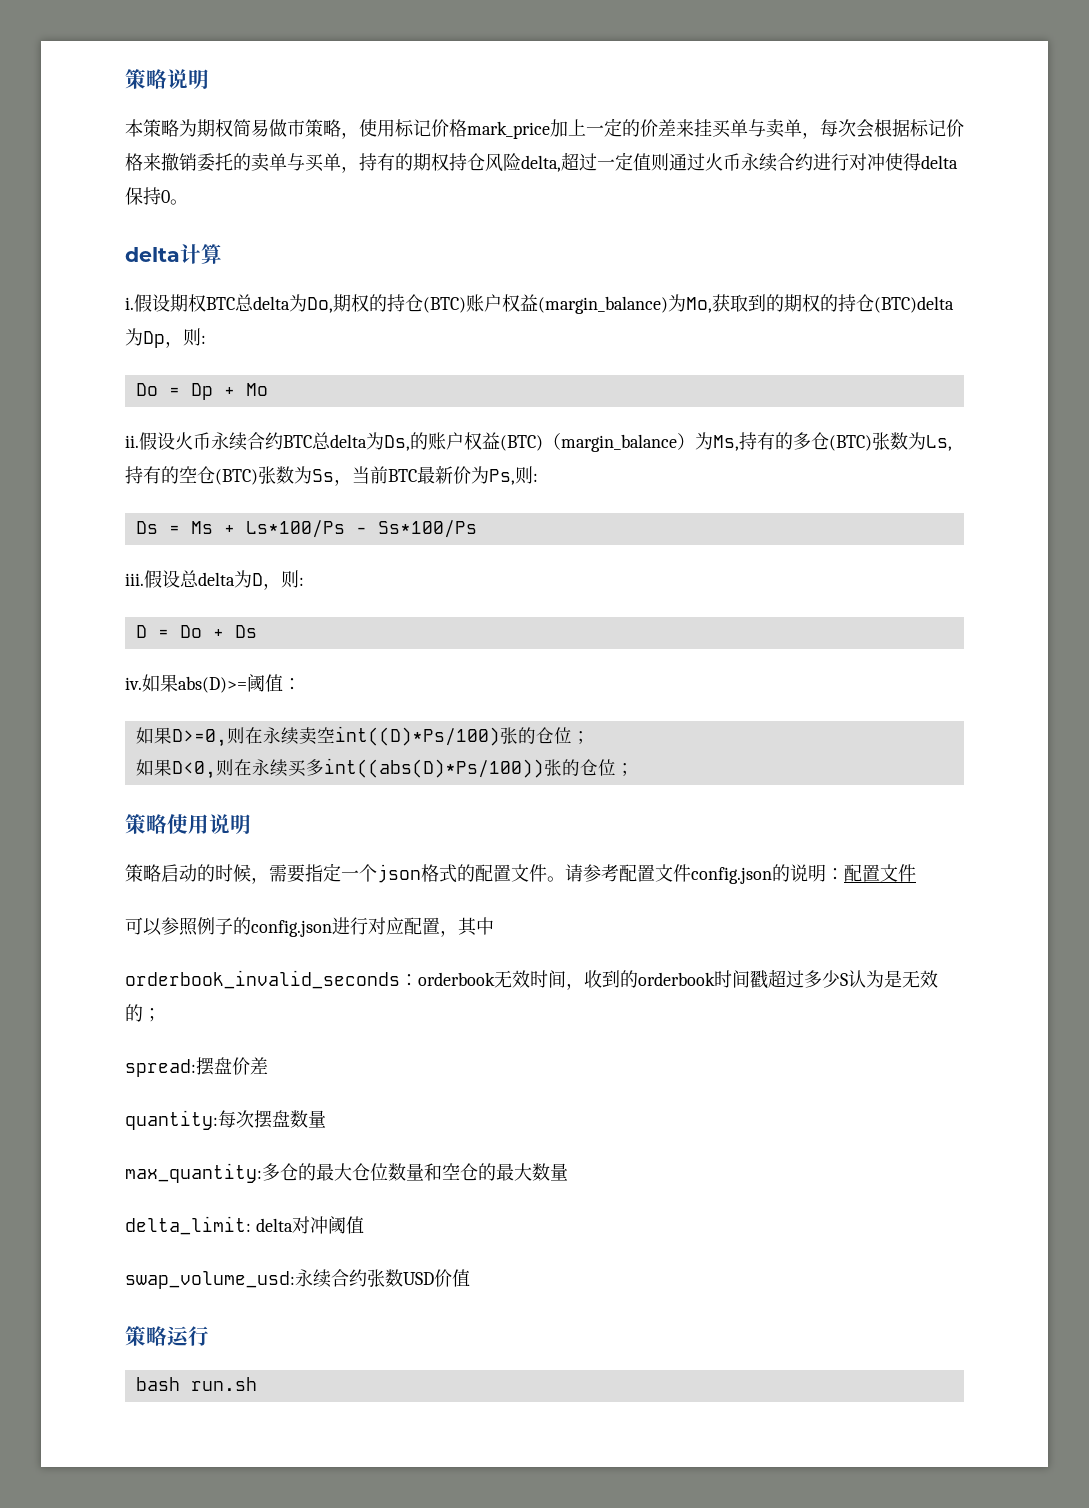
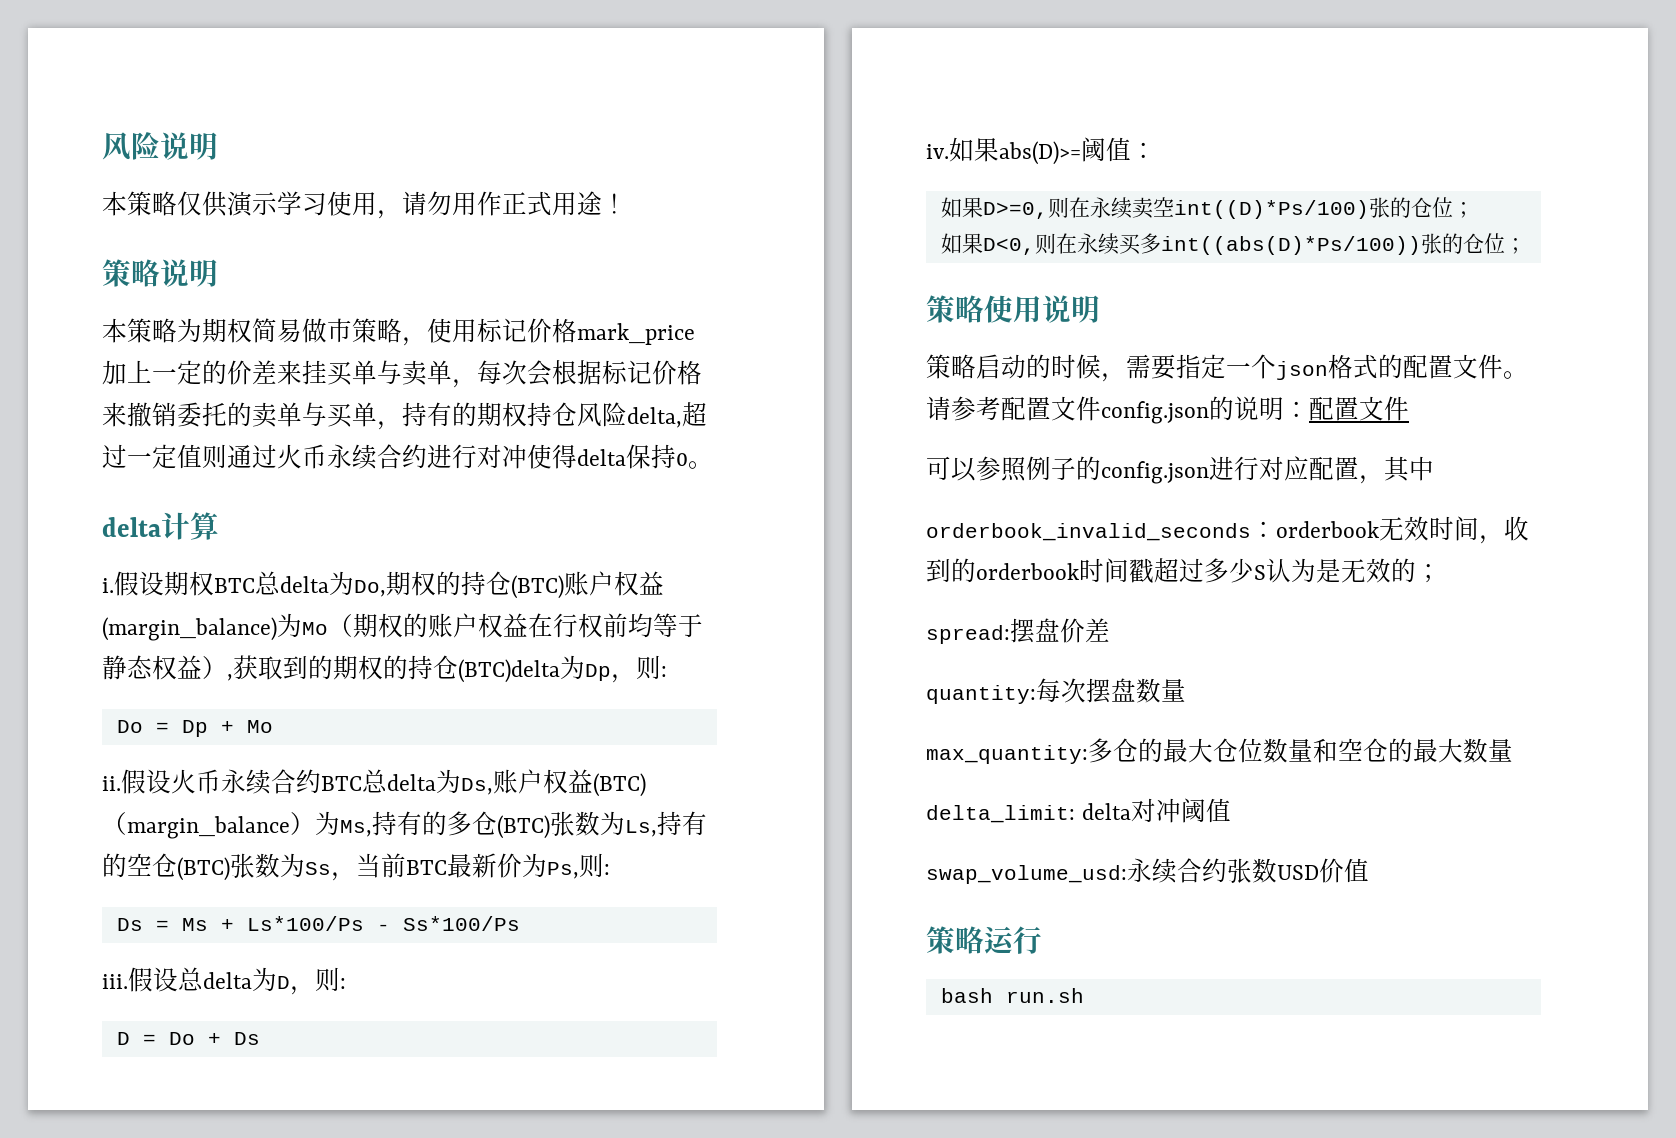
+ 风险说明
+ 本策略仅供演示学习使用，请勿用作正式用途！
- 假设期权BTC总delta为Do,期权的持仓(BTC)账户权益(margin_balance)为Mo,获取到的期权的持仓(BTC)delta为Dp，则:
+ 假设期权BTC总delta为Do,期权的持仓(BTC)账户权益(margin_balance)为Mo（期权的账户权益在行权前均等于静态权益）,获取到的期权的持仓(BTC)delta为Dp，则:
- 假设火币永续合约BTC总delta为Ds,的账户权益(BTC)（margin_balance）为Ms,持有的多仓(BTC)张数为Ls,持有的空仓(BTC)张数为Ss，当前BTC最新价为Ps,则:
+ 假设火币永续合约BTC总delta为Ds,账户权益(BTC)（margin_balance）为Ms,持有的多仓(BTC)张数为Ls,持有的空仓(BTC)张数为Ss，当前BTC最新价为Ps,则:

